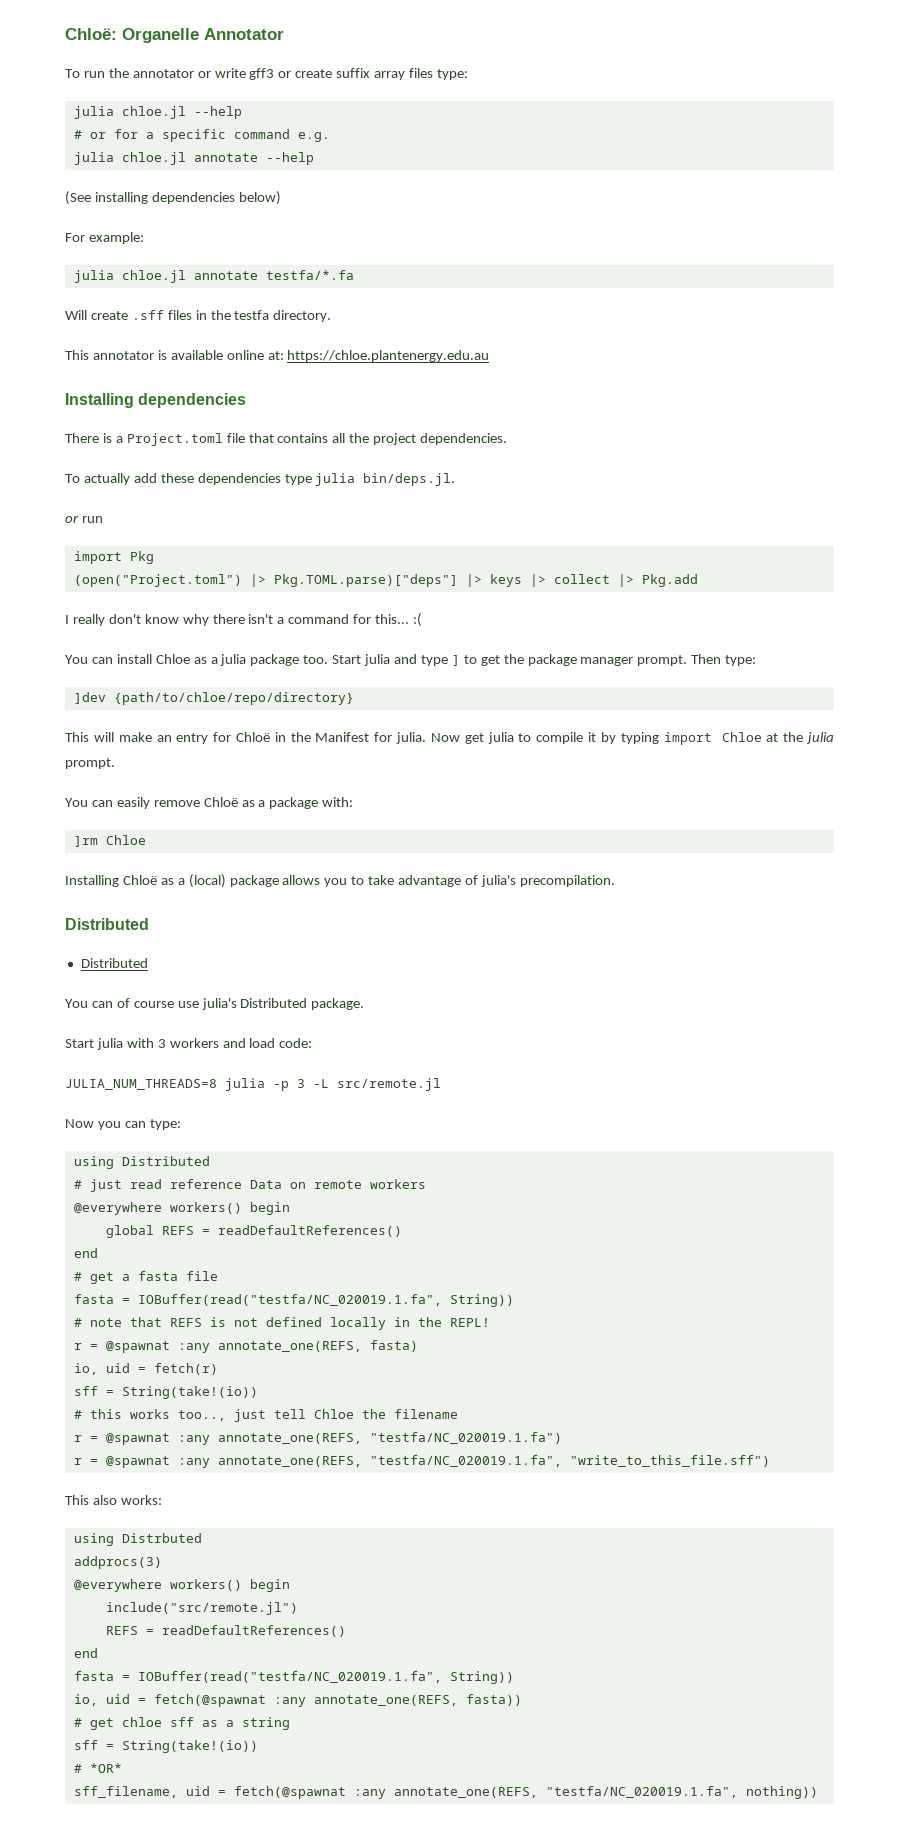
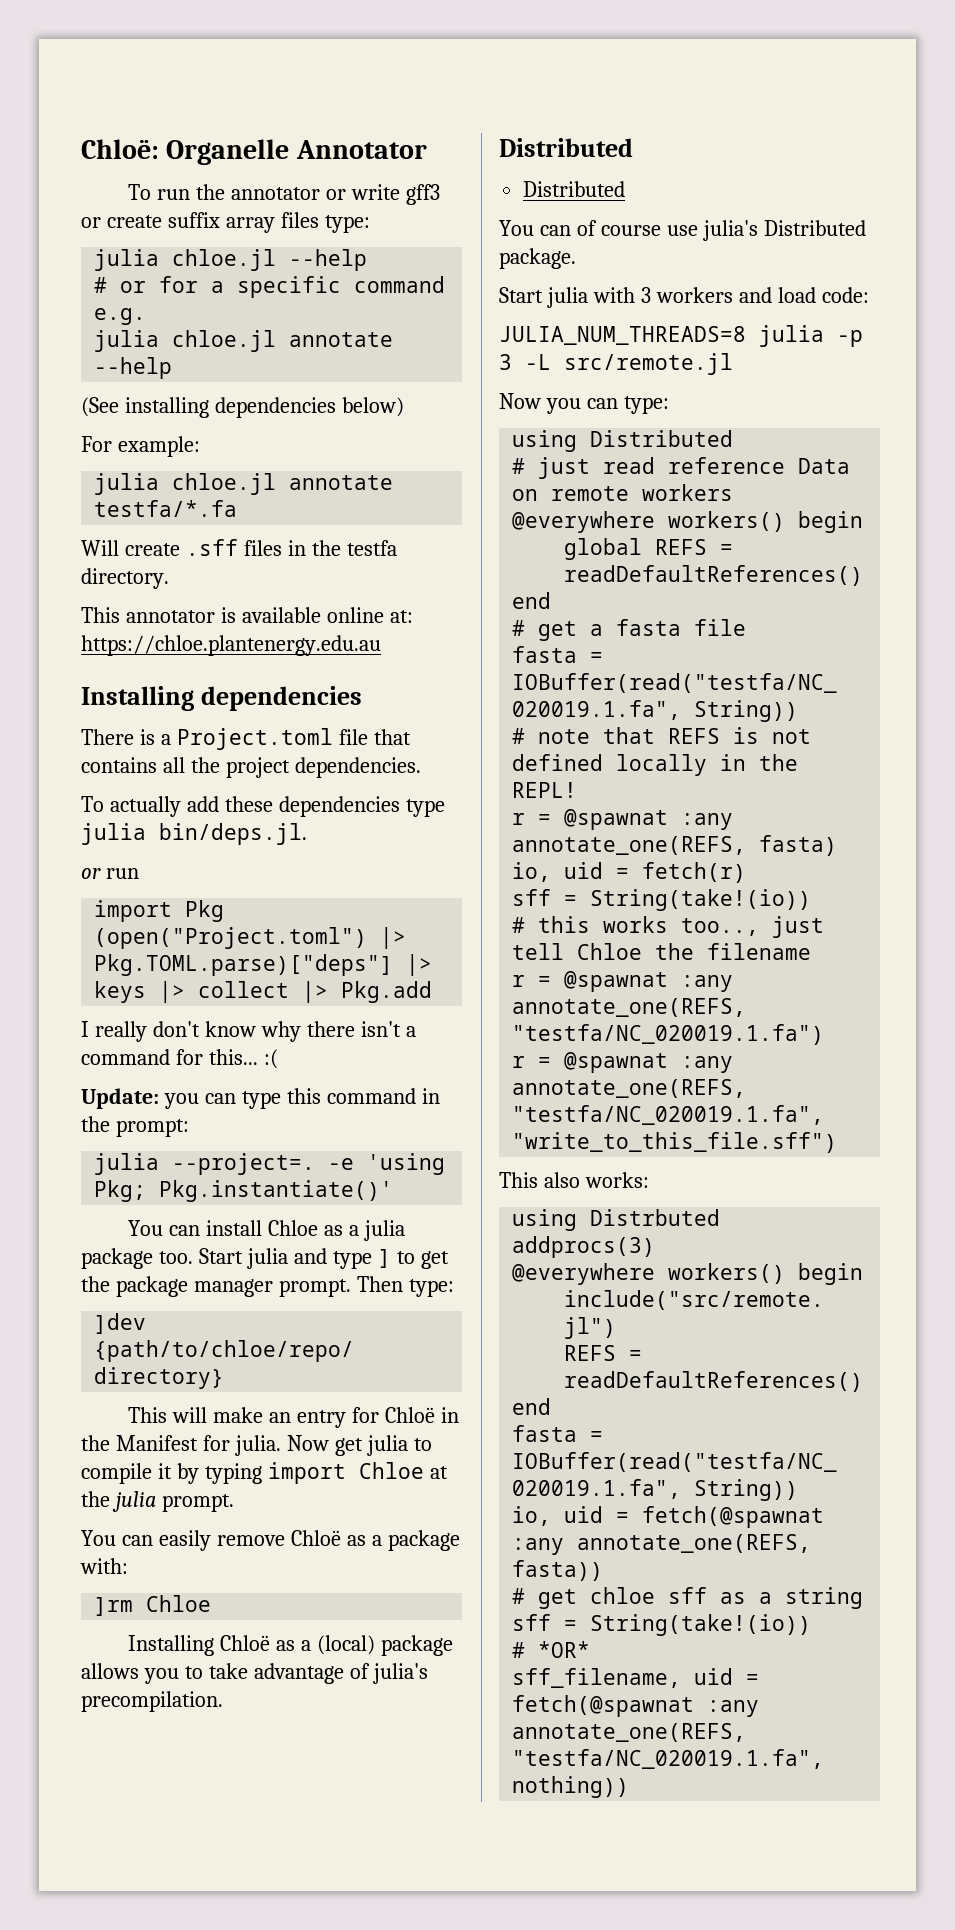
+ Update: you can type this command in the prompt:
+ julia --project=. -e 'using Pkg; Pkg.instantiate()'

